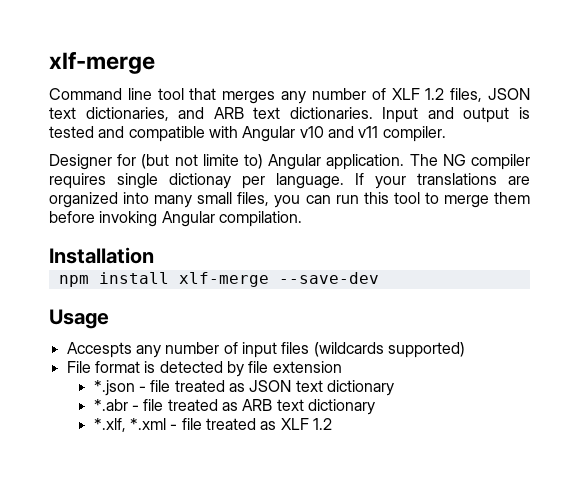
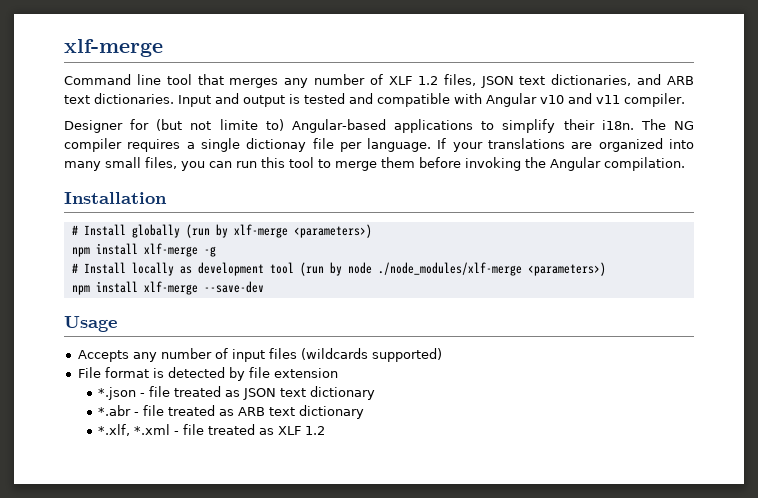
- Designer for (but not limite to) Angular application.
+ Designer for (but not limite to) Angular-based applications to simplify their i18n.
- The NG compiler requires single dictionay per language.
+ The NG compiler requires a single dictionay file per language.
- If your translations are organized into many small files, you can run this tool to merge them before invoking Angular compilation.
+ If your translations are organized into many small files, you can run this tool to merge them before invoking the Angular compilation.
+ # Install globally (run by xlf-merge <parameters>)
+ npm install xlf-merge -g
+ # Install locally as development tool (run by node ./node_modules/xlf-merge <parameters>)
- Accespts any number of input files (wildcards supported)
+ Accepts any number of input files (wildcards supported)

